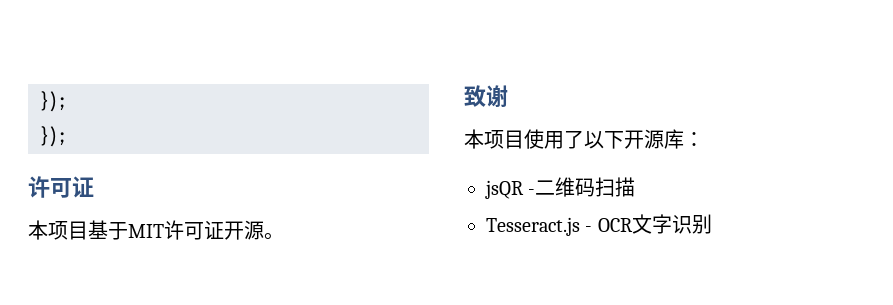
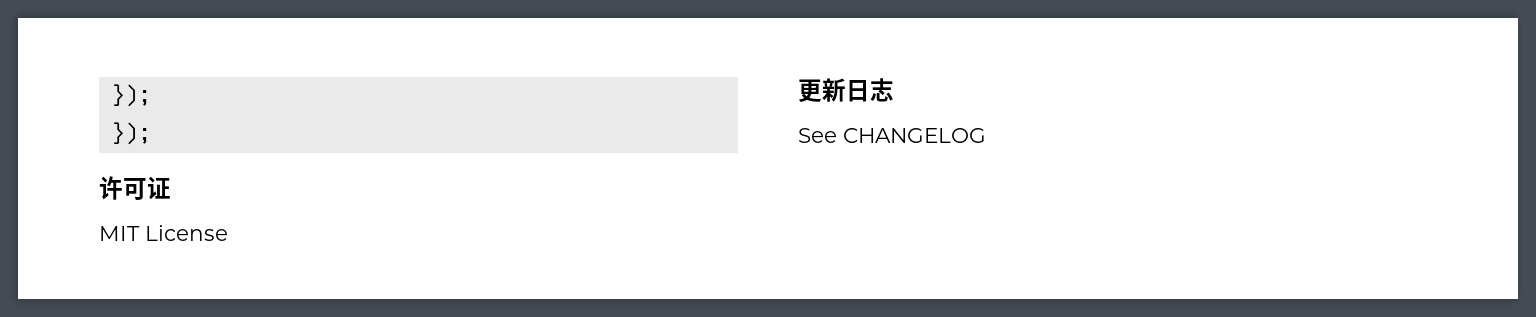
- 本项目基于MIT许可证开源。
- 致谢
- 本项目使用了以下开源库：
- jsQR -二维码扫描
- Tesseract.js - OCR文字识别
+ MIT License
+ 更新日志
+ See CHANGELOG

